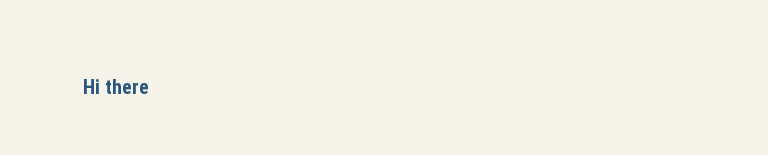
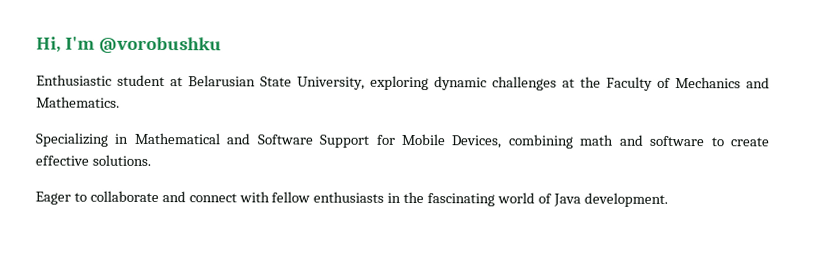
- Hi there
+ Hi, I'm @vorobushku
+ Enthusiastic student at Belarusian State University, exploring dynamic challenges at the Faculty of Mechanics and Mathematics.
+ Specializing in Mathematical and Software Support for Mobile Devices, combining math and software to create effective solutions.
+ Eager to collaborate and connect with fellow enthusiasts in the fascinating world of Java development.

